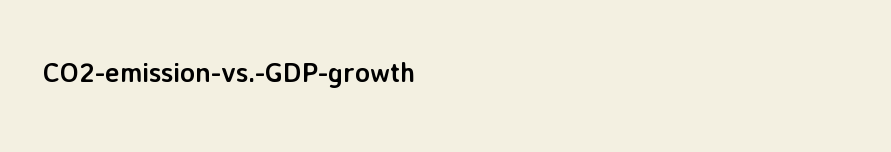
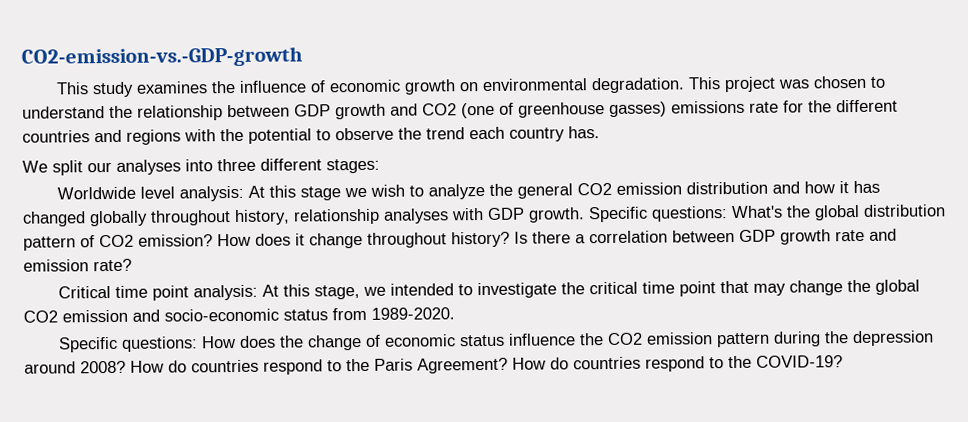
+ This study examines the influence of economic growth on environmental degradation. This project was chosen to understand the relationship between GDP growth and CO2 (one of greenhouse gasses) emissions rate for the different countries and regions with the potential to observe the trend each country has.
+ We split our analyses into three different stages:
+ Worldwide level analysis: At this stage we wish to analyze the general CO2 emission distribution and how it has changed globally throughout history, relationship analyses with GDP growth. Specific questions: What's the global distribution pattern of CO2 emission? How does it change throughout history? Is there a correlation between GDP growth rate and emission rate?
+ Critical time point analysis: At this stage, we intended to investigate the critical time point that may change the global CO2 emission and socio-economic status from 1989-2020.
+ Specific questions: How does the change of economic status influence the CO2 emission pattern during the depression around 2008? How do countries respond to the Paris Agreement? How do countries respond to the COVID-19?

